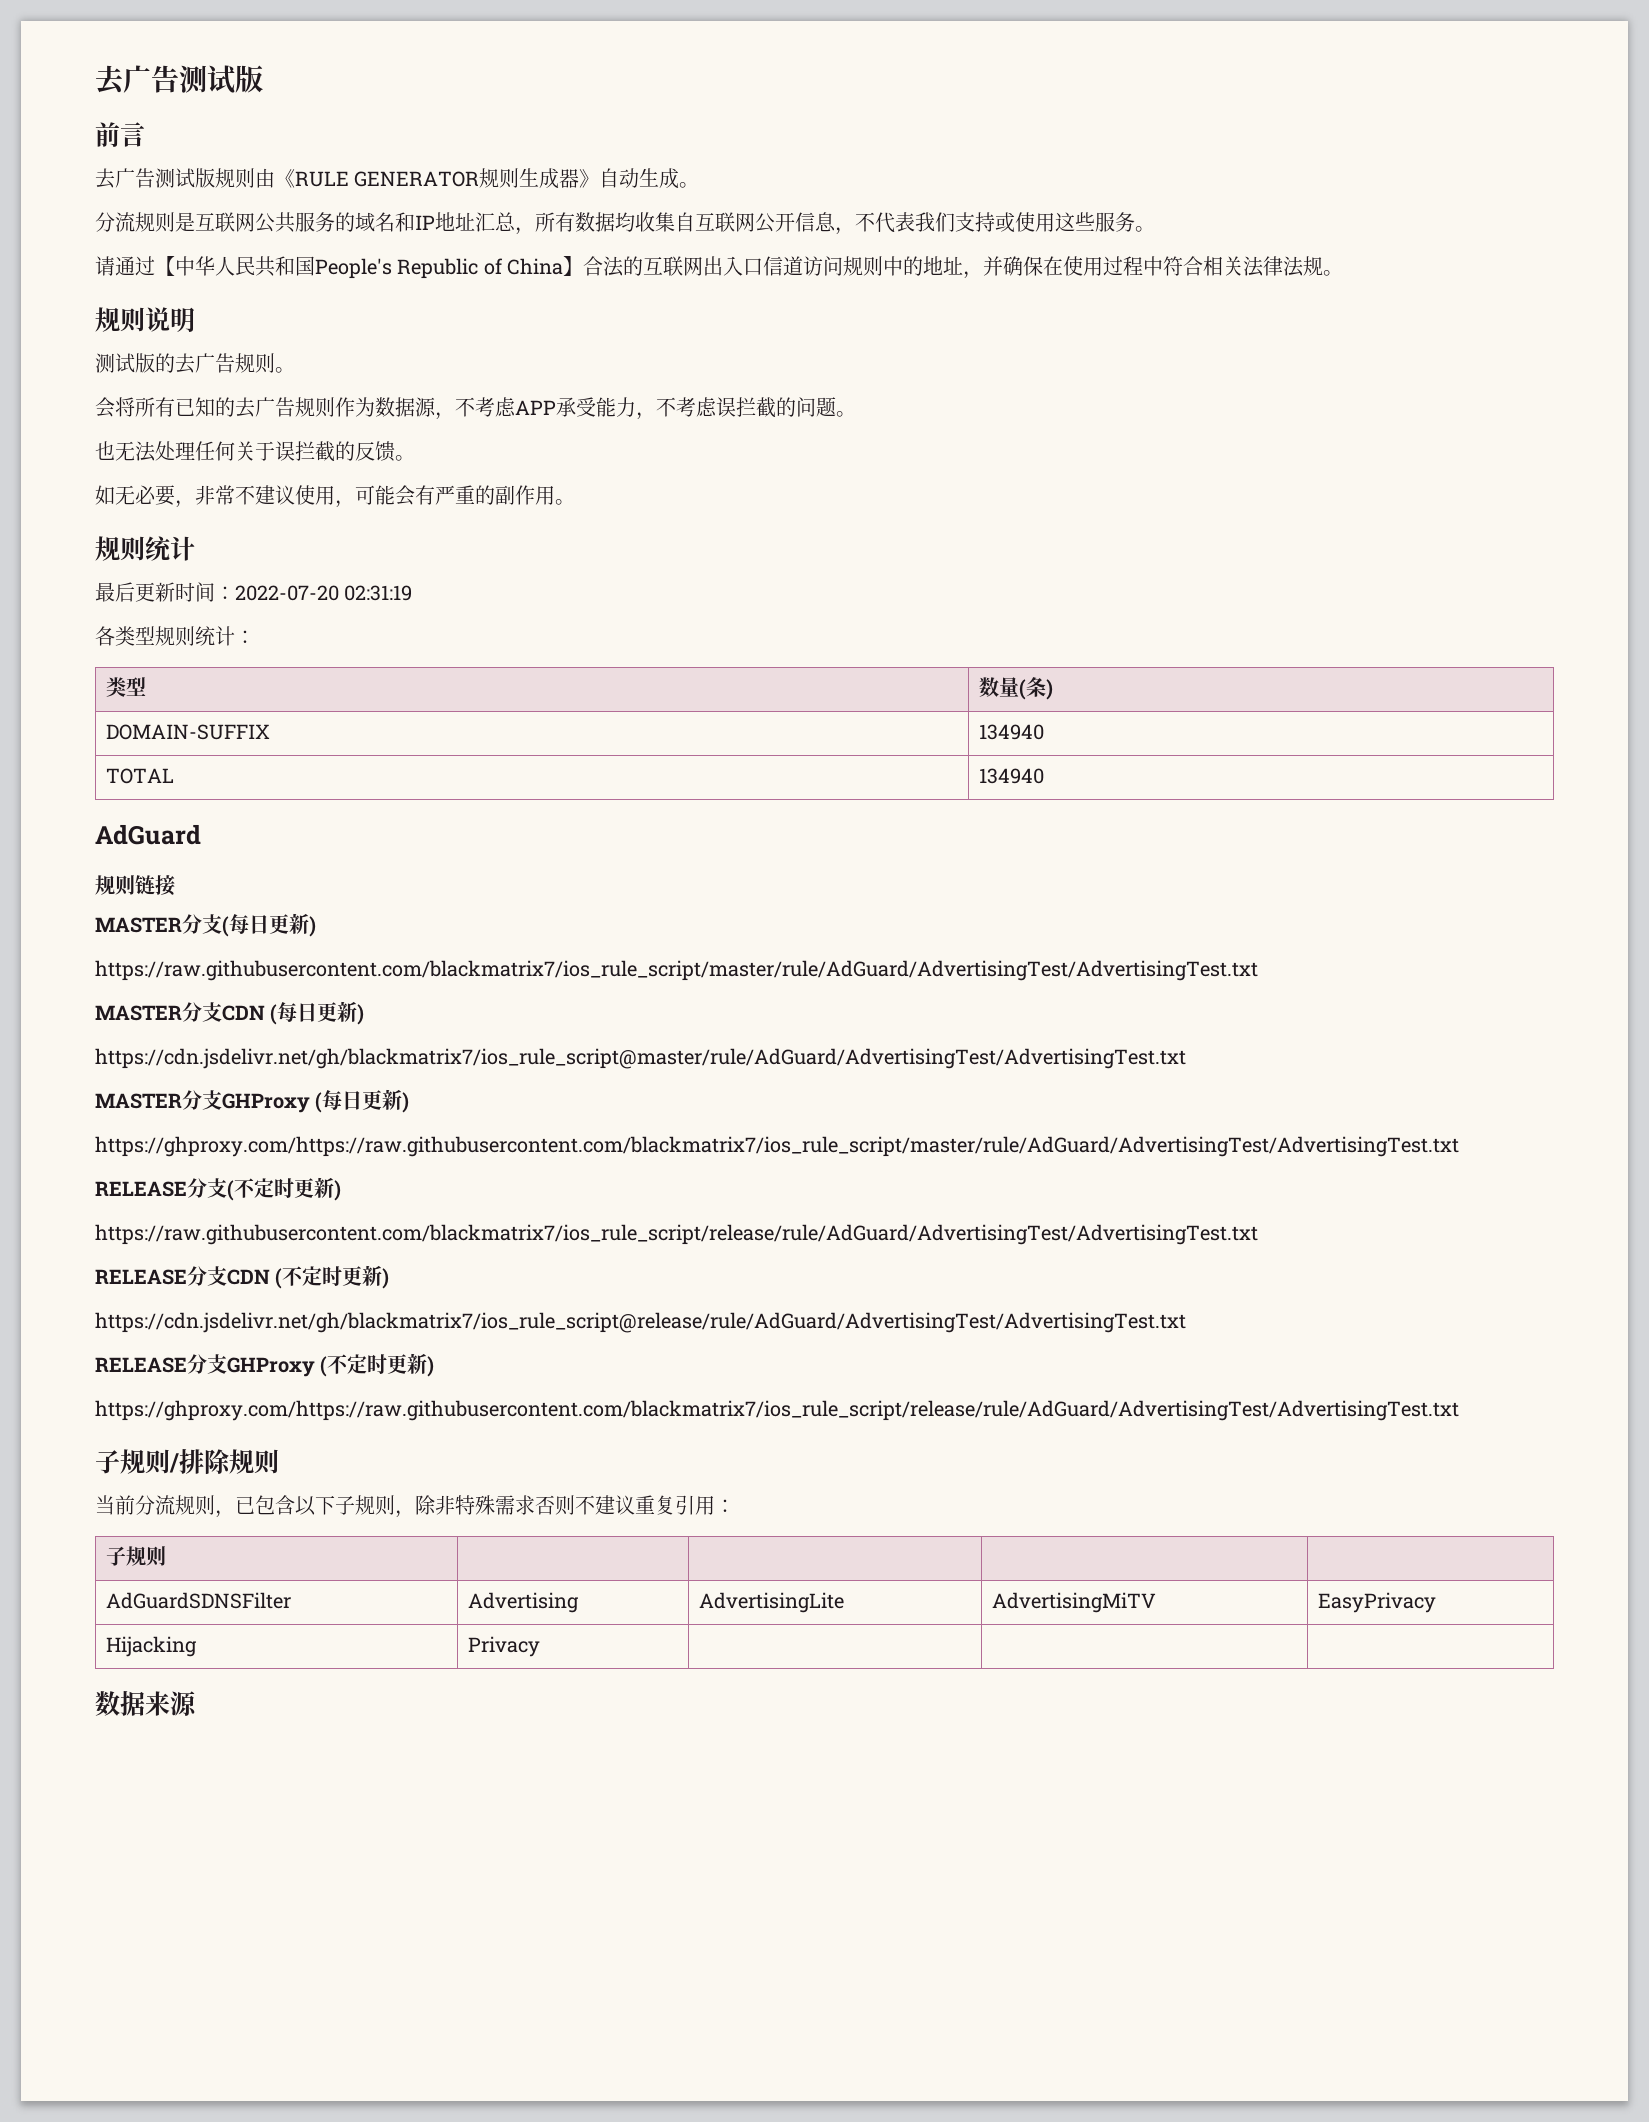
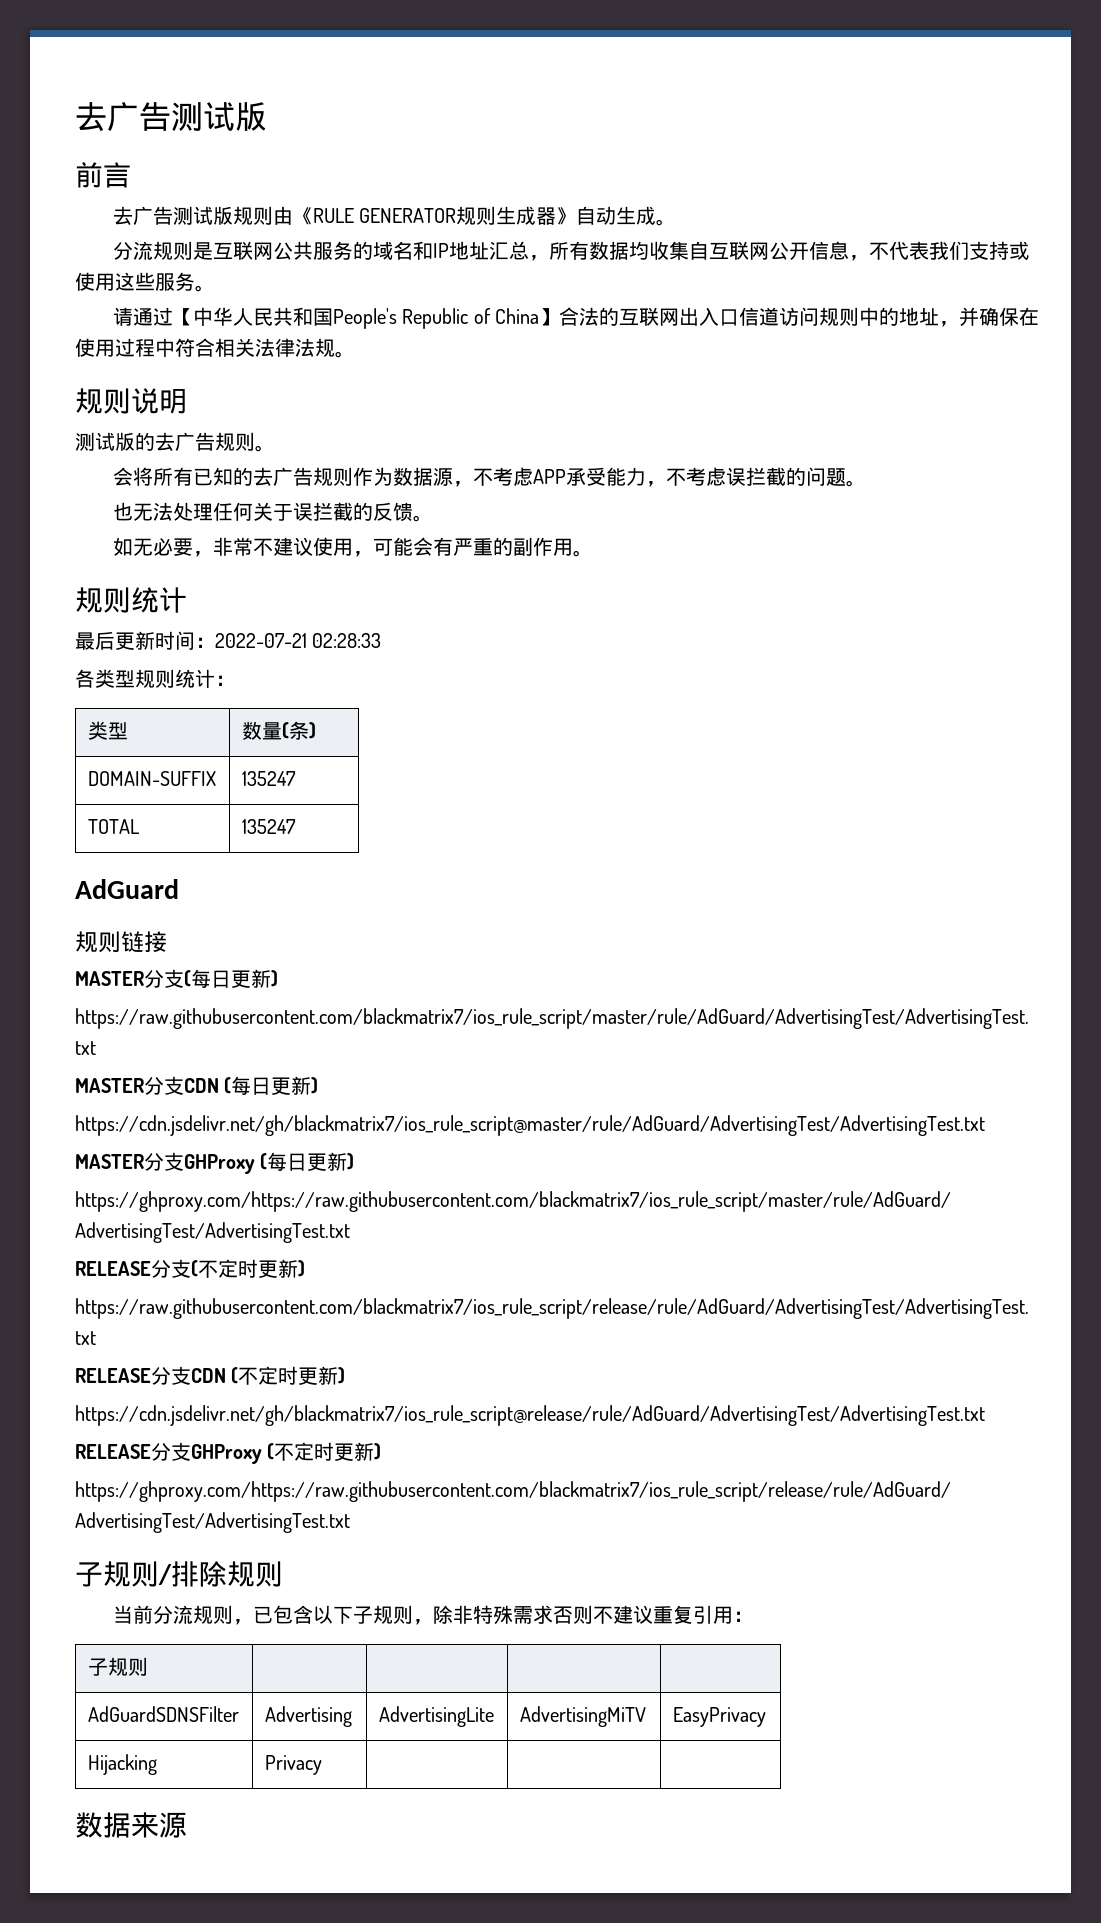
- 最后更新时间：2022-07-20 02:31:19
+ 最后更新时间：2022-07-21 02:28:33
- DOMAIN-SUFFIX | 134940
+ DOMAIN-SUFFIX | 135247
- TOTAL | 134940
+ TOTAL | 135247

